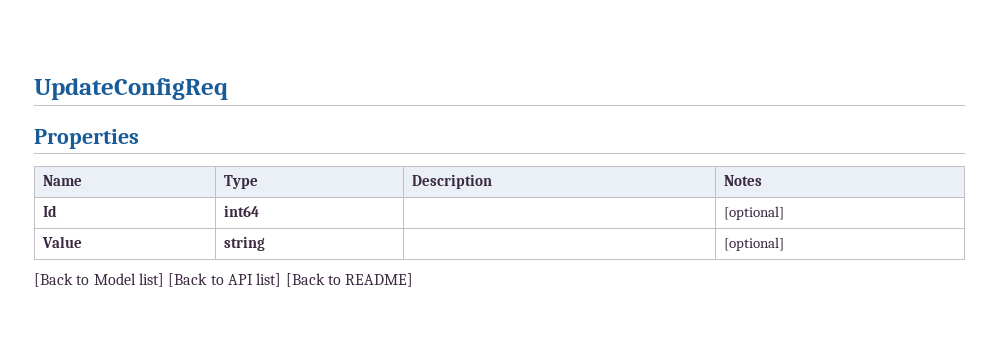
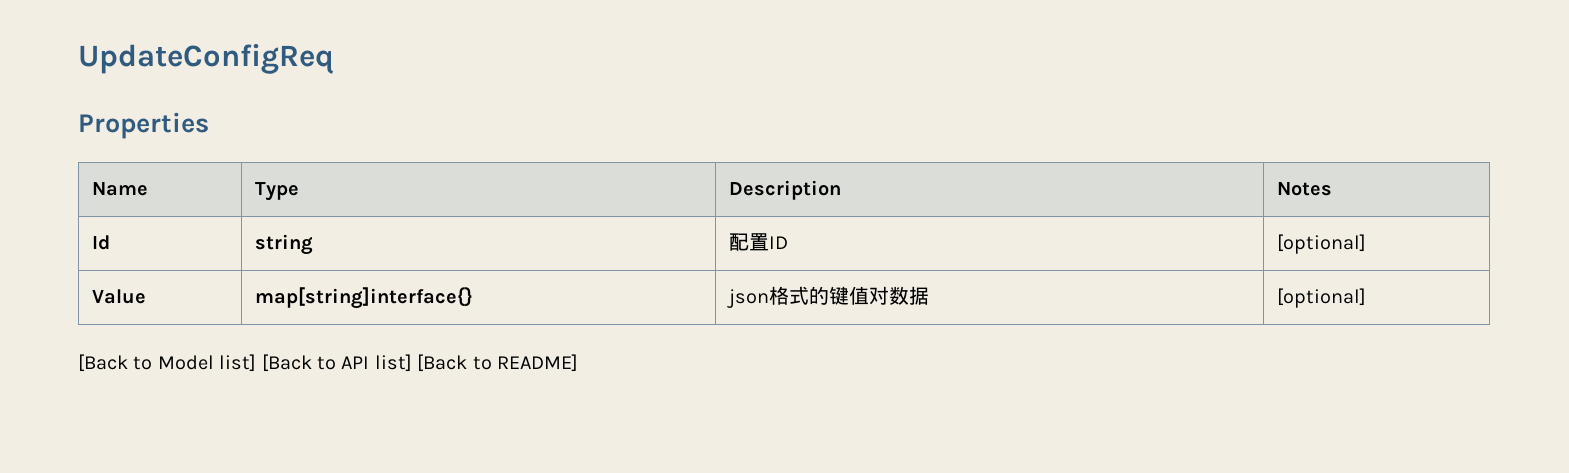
- Id | int64 | | [optional]
+ Id | string | 配置ID | [optional]
- Value | string | | [optional]
+ Value | map[string]interface{} | json格式的键值对数据 | [optional]

